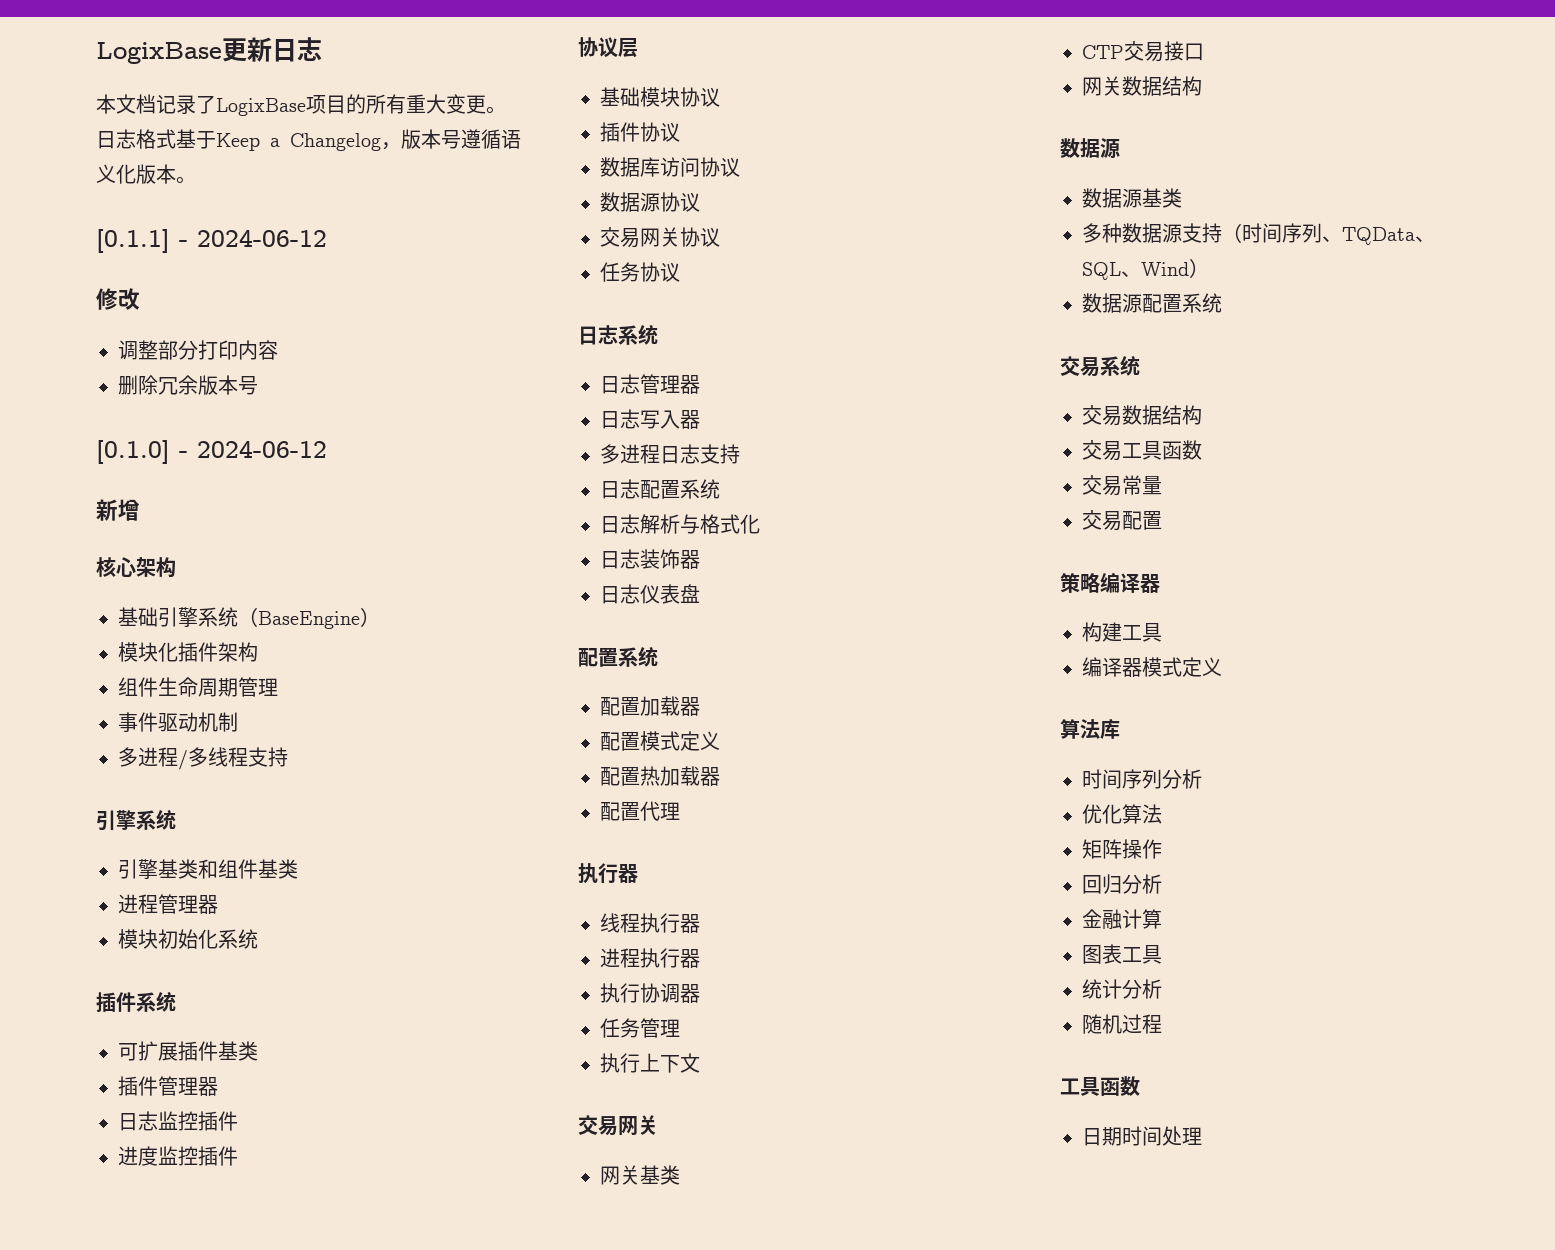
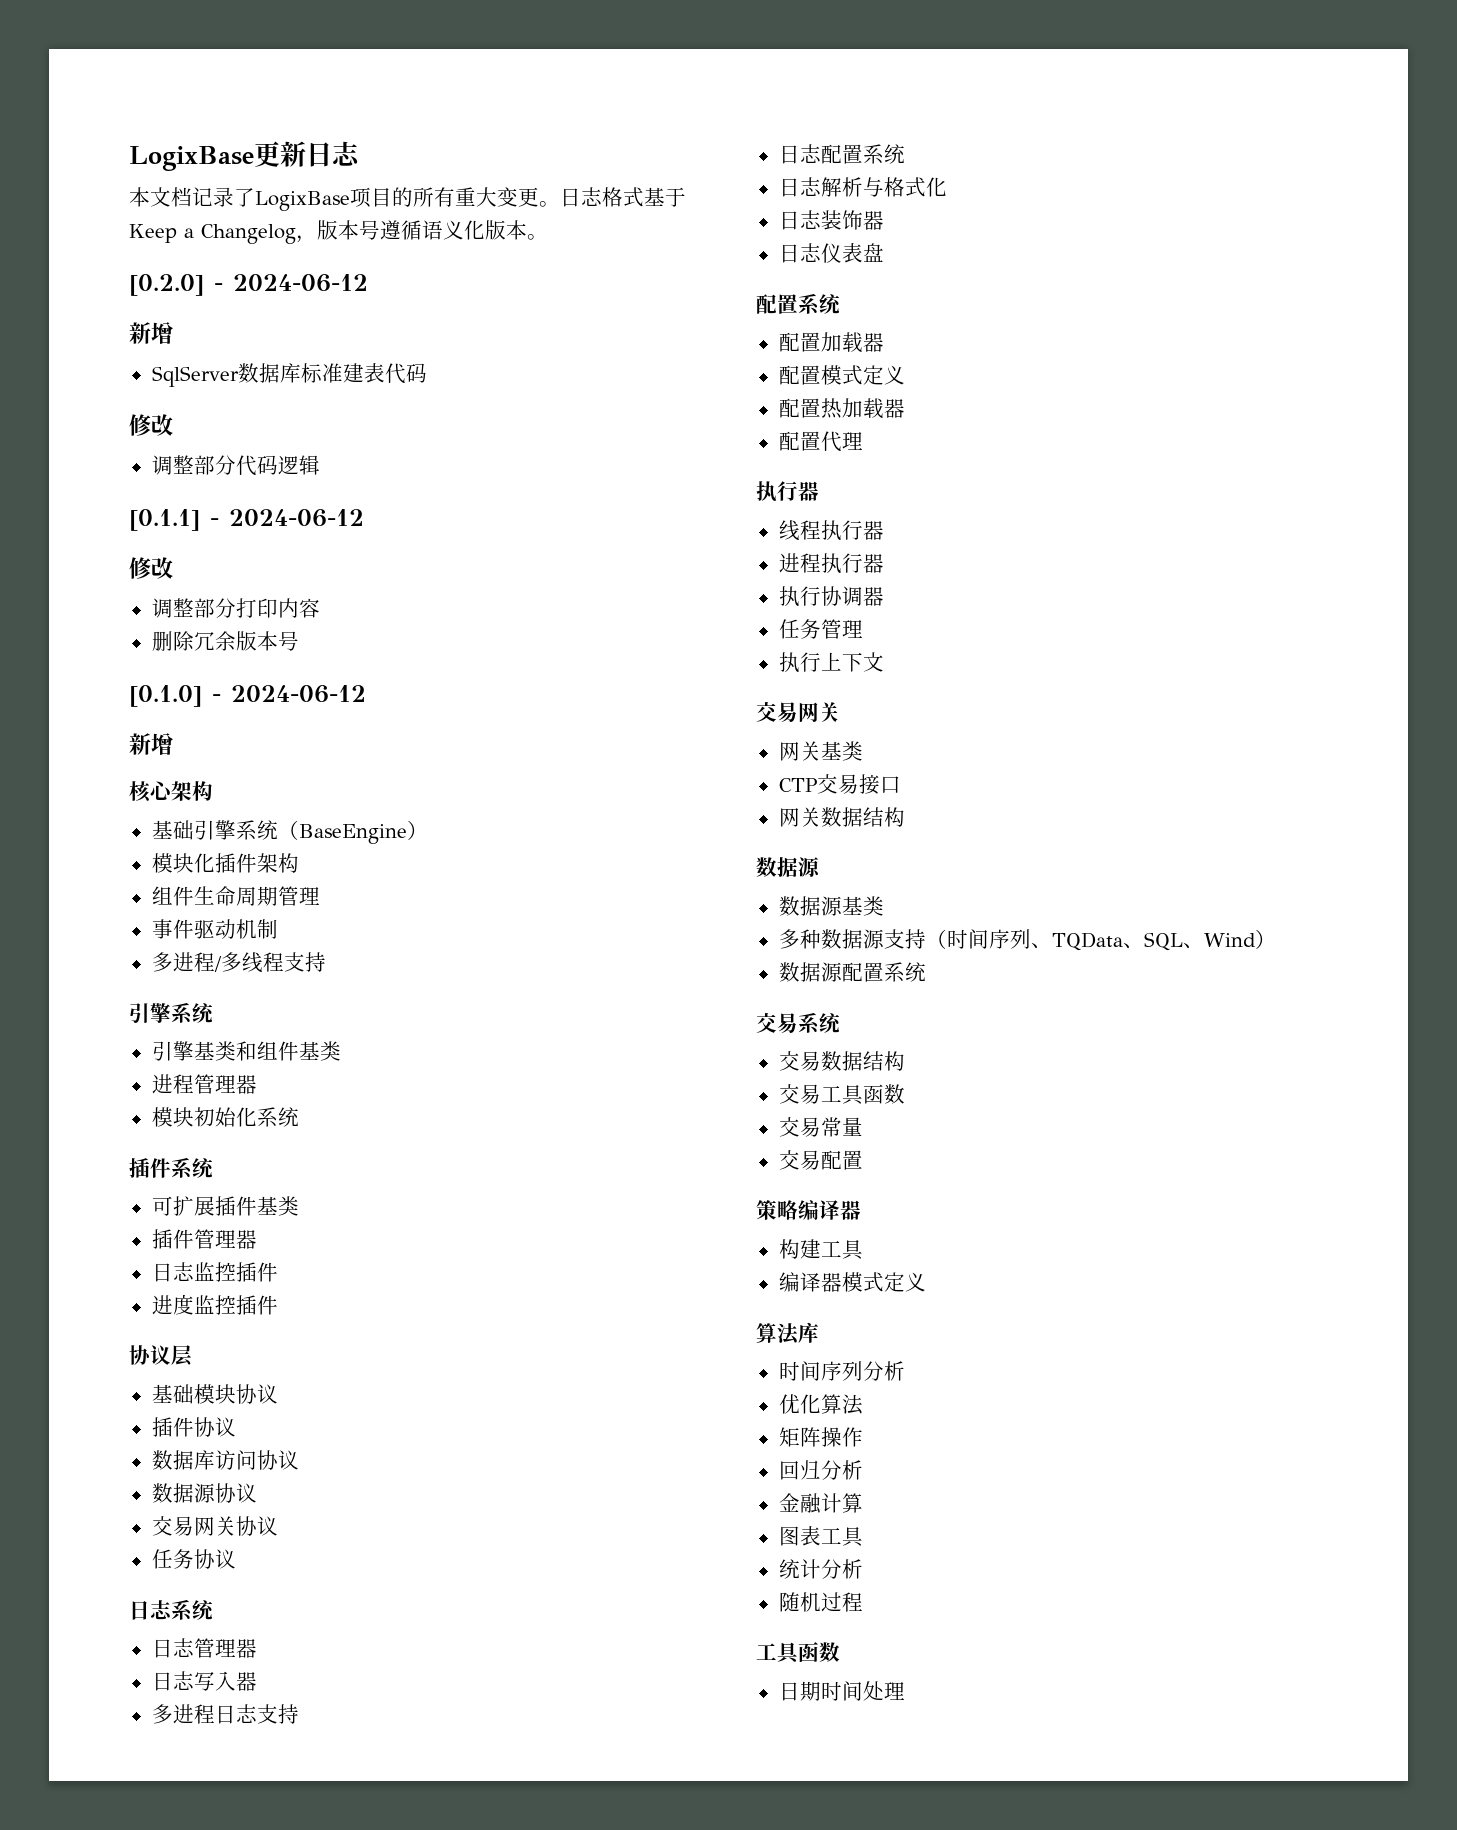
+ [0.2.0] - 2024-06-12
+ 新增
+ SqlServer数据库标准建表代码
+ 修改
+ 调整部分代码逻辑

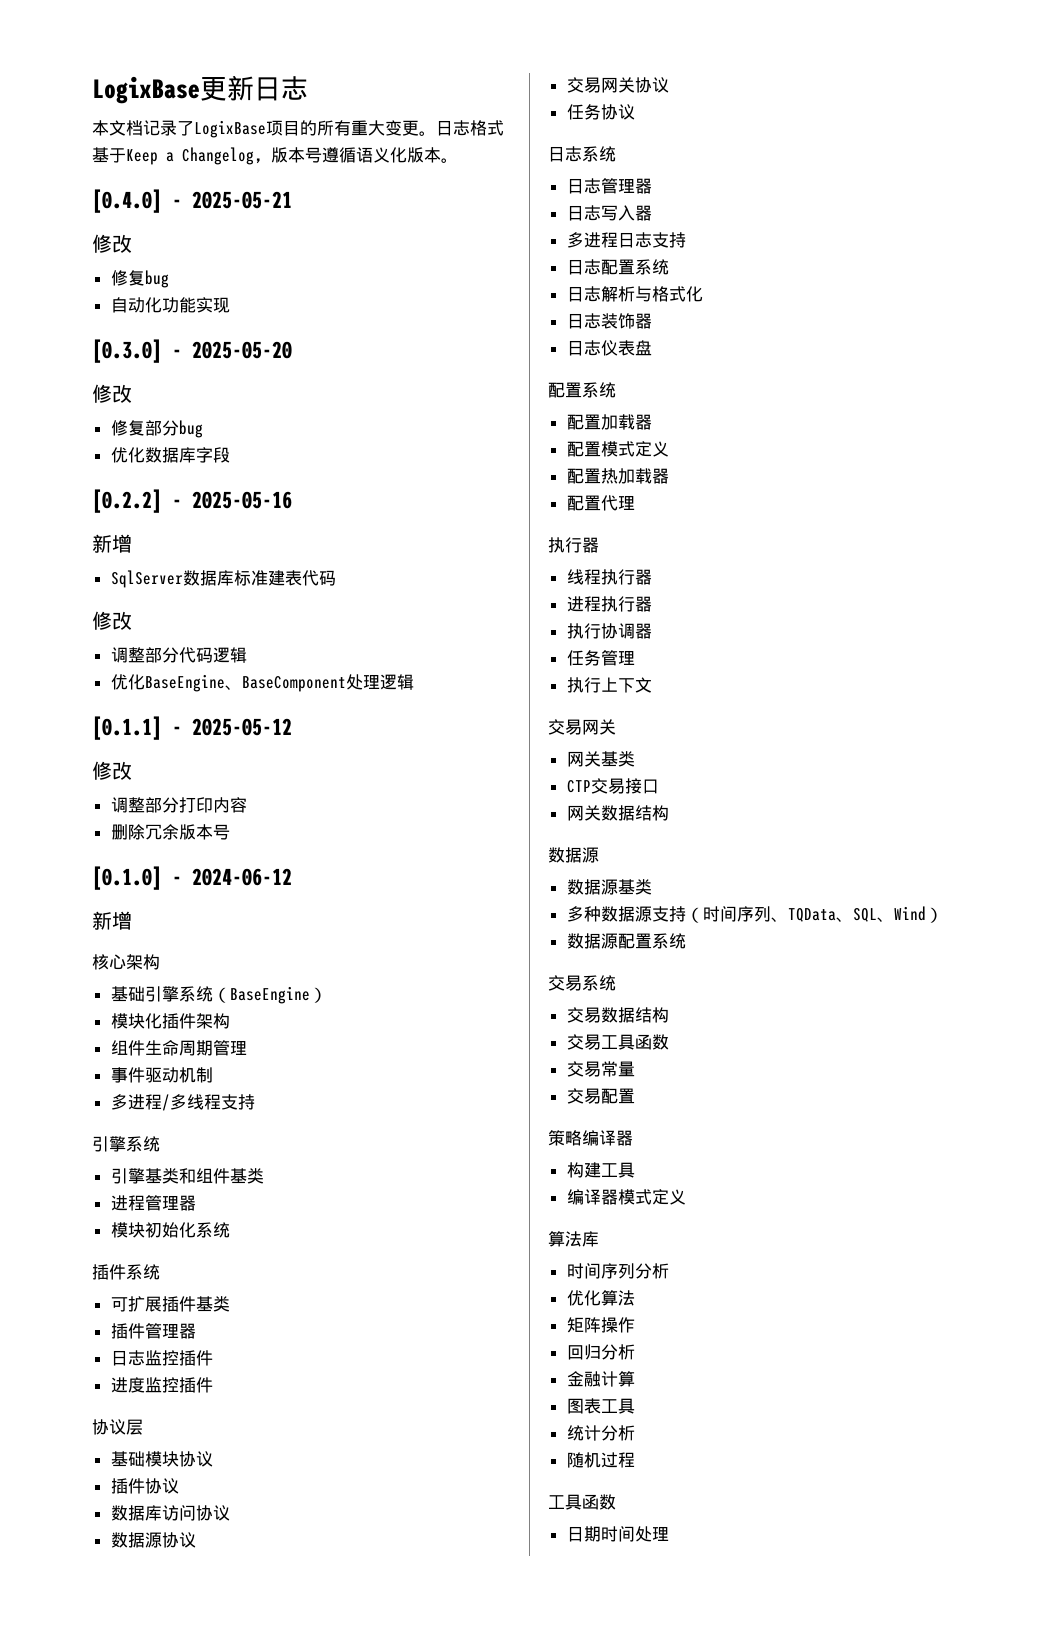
- [0.2.0] - 2024-06-12
+ [0.4.0] - 2025-05-21
+ 修改
+ 修复bug
+ 自动化功能实现
+ [0.3.0] - 2025-05-20
+ 修改
+ 修复部分bug
+ 优化数据库字段
+ [0.2.2] - 2025-05-16
+ 优化BaseEngine、BaseComponent处理逻辑
- [0.1.1] - 2024-06-12
+ [0.1.1] - 2025-05-12

